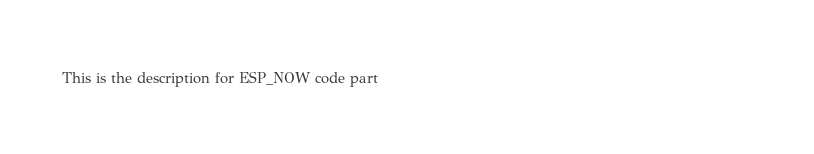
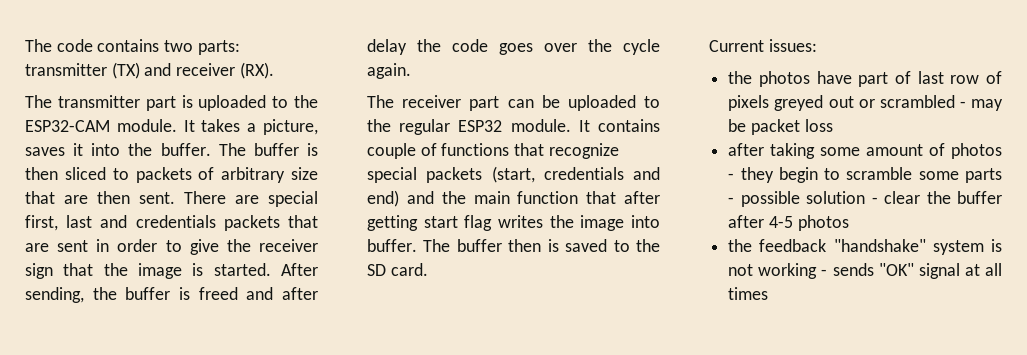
- This is the description for ESP_NOW code part
+ The code contains two parts: transmitter (TX) and receiver (RX).
+ The transmitter part is uploaded to the ESP32-CAM module. It takes a picture, saves it into the buffer. The buffer is then sliced to packets of arbitrary size that are then sent. There are special first, last and credentials packets that are sent in order to give the receiver sign that the image is started. After sending, the buffer is freed and after delay the code goes over the cycle again.
+ The receiver part can be uploaded to the regular ESP32 module. It contains couple of functions that recognize special packets (start, credentials and end) and the main function that after getting start flag writes the image into buffer. The buffer then is saved to the SD card.
+ Current issues:
+ the photos have part of last row of pixels greyed out or scrambled - may be packet loss
+ after taking some amount of photos - they begin to scramble some parts - possible solution - clear the buffer after 4-5 photos
+ the feedback "handshake" system is not working - sends "OK" signal at all times

